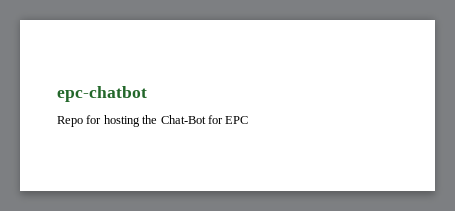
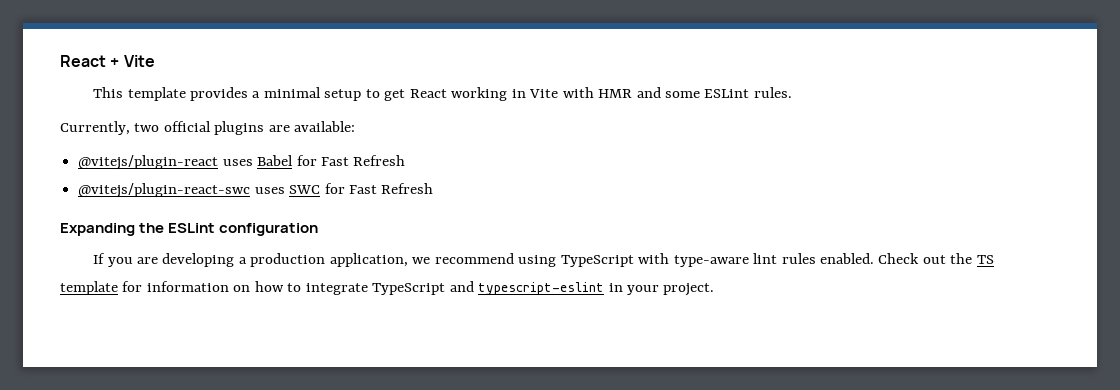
- epc-chatbot
- Repo for hosting the Chat-Bot for EPC
+ React + Vite
+ This template provides a minimal setup to get React working in Vite with HMR and some ESLint rules.
+ Currently, two official plugins are available:
+ @vitejs/plugin-react uses Babel for Fast Refresh
+ @vitejs/plugin-react-swc uses SWC for Fast Refresh
+ Expanding the ESLint configuration
+ If you are developing a production application, we recommend using TypeScript with type-aware lint rules enabled. Check out the TS template for information on how to integrate TypeScript and typescript-eslint in your project.

